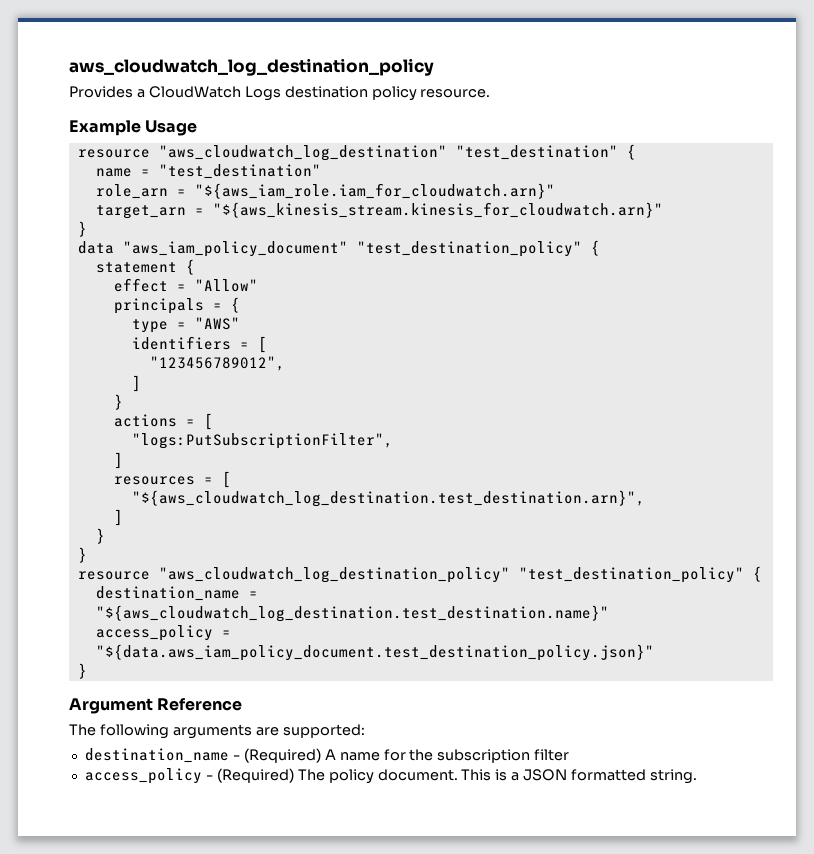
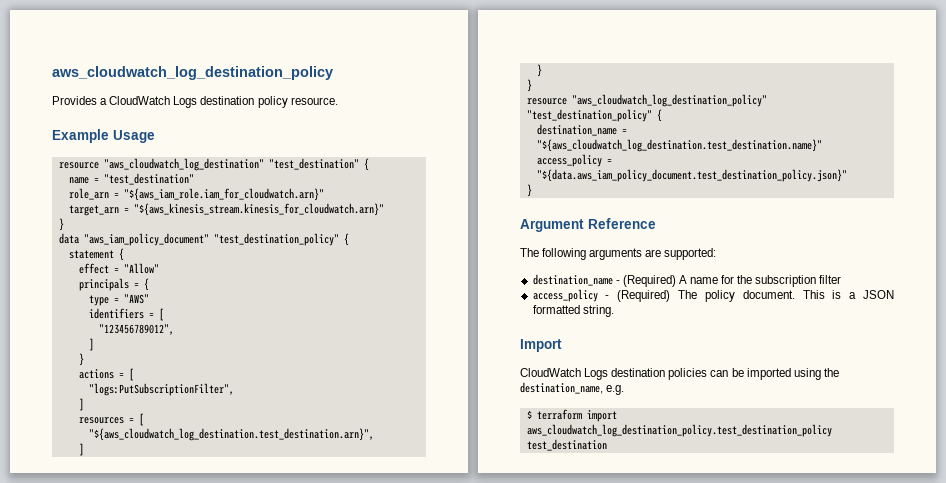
+ Import
+ CloudWatch Logs destination policies can be imported using the destination_name, e.g.
+ $ terraform import aws_cloudwatch_log_destination_policy.test_destination_policy test_destination

